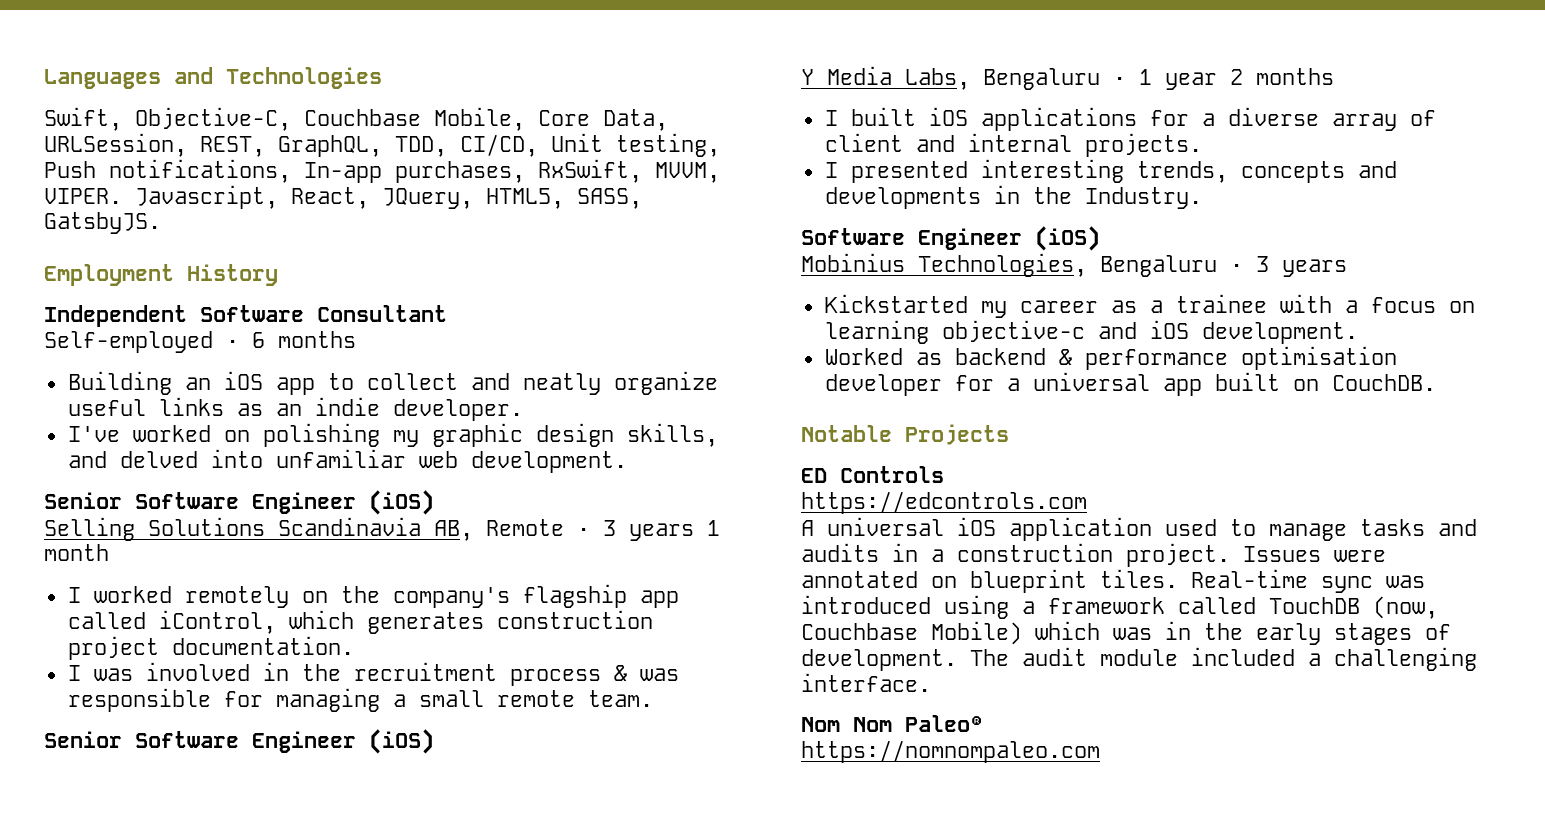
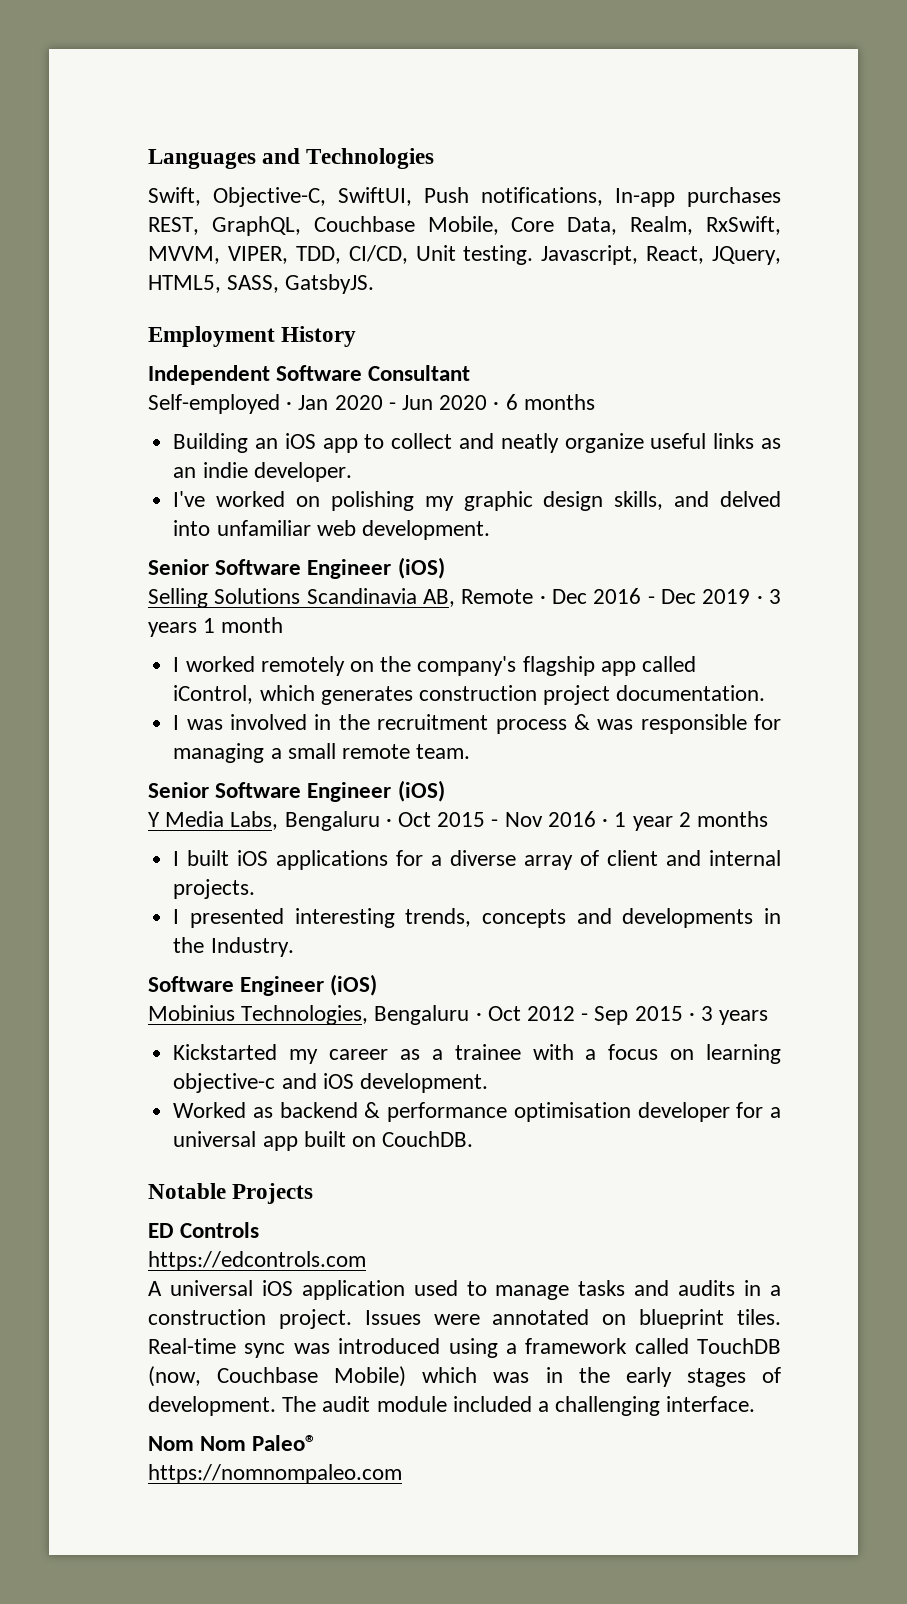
- Swift, Objective-C, Couchbase Mobile, Core Data, URLSession, REST, GraphQL, TDD, CI/CD, Unit testing, Push notifications, In-app purchases, RxSwift, MVVM, VIPER.
+ Swift, Objective-C, SwiftUI, Push notifications, In-app purchases REST, GraphQL, Couchbase Mobile, Core Data, Realm, RxSwift, MVVM, VIPER, TDD, CI/CD, Unit testing.
- Self-employed · 6 months
+ Self-employed · Jan 2020 - Jun 2020 · 6 months
- Selling Solutions Scandinavia AB, Remote · 3 years 1 month
+ Selling Solutions Scandinavia AB, Remote · Dec 2016 - Dec 2019 · 3 years 1 month
- Y Media Labs, Bengaluru · 1 year 2 months
+ Y Media Labs, Bengaluru · Oct 2015 - Nov 2016 · 1 year 2 months
- Mobinius Technologies, Bengaluru · 3 years
+ Mobinius Technologies, Bengaluru · Oct 2012 - Sep 2015 · 3 years

